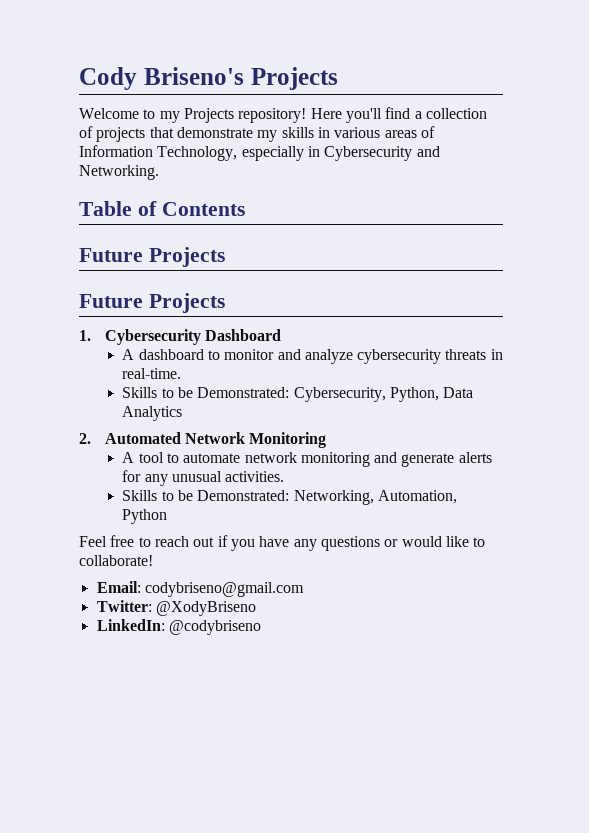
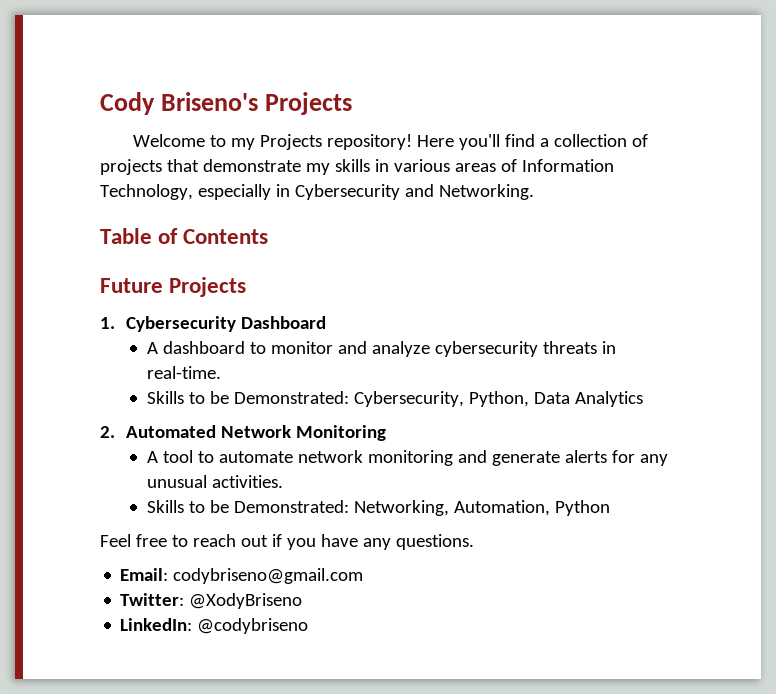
  Table of Contents
- Future Projects
- Feel free to reach out if you have any questions or would like to collaborate!
+ Feel free to reach out if you have any questions.

